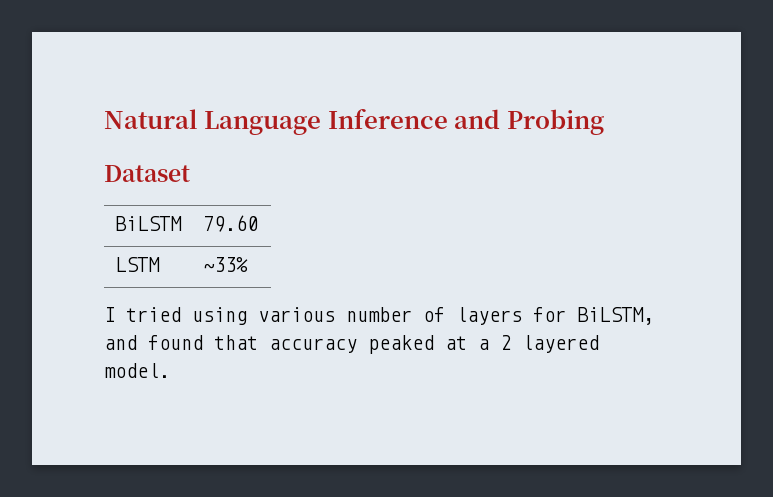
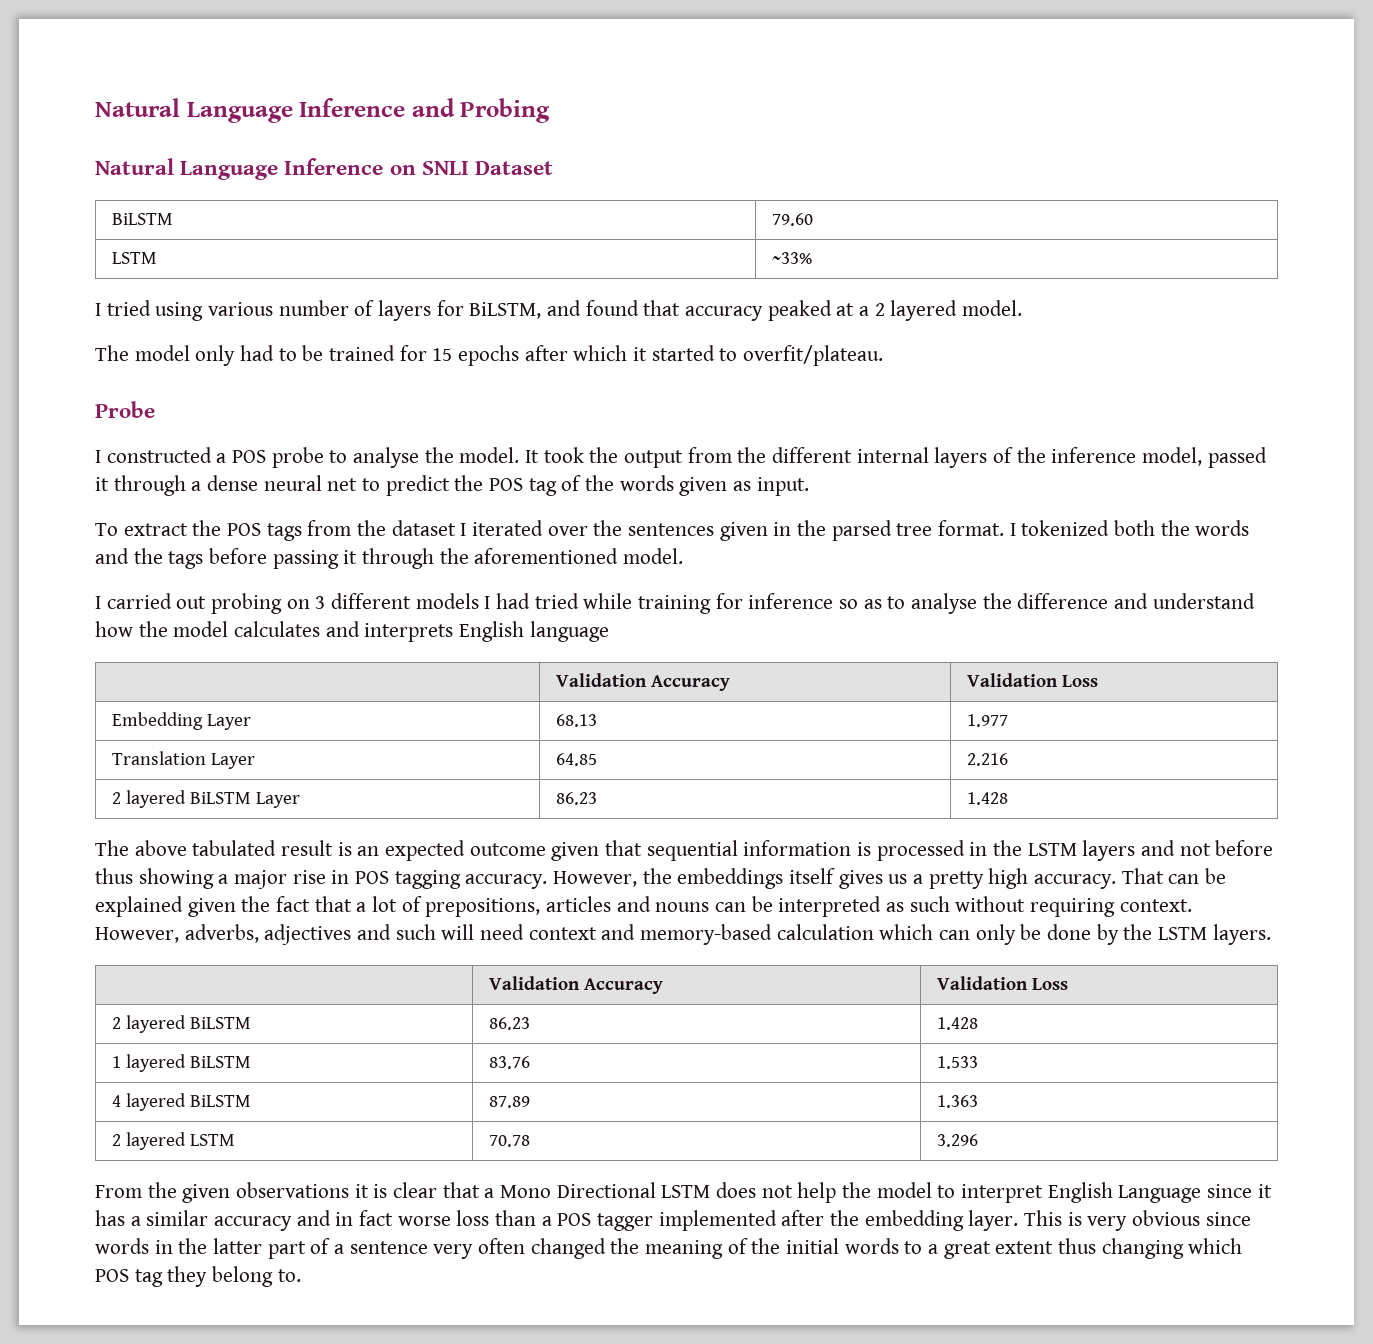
- Dataset
+ Natural Language Inference on SNLI Dataset
+ The model only had to be trained for 15 epochs after which it started to overfit/plateau.
+ Probe
+ I constructed a POS probe to analyse the model. It took the output from the different internal layers of the inference model, passed it through a dense neural net to predict the POS tag of the words given as input.
+ To extract the POS tags from the dataset I iterated over the sentences given in the parsed tree format. I tokenized both the words and the tags before passing it through the aforementioned model.
+ I carried out probing on 3 different models I had tried while training for inference so as to analyse the difference and understand how the model calculates and interprets English language
+ | Validation Accuracy | Validation Loss
+ Embedding Layer | 68.13 | 1.977
+ Translation Layer | 64.85 | 2.216
+ 2 layered BiLSTM Layer | 86.23 | 1.428
+ The above tabulated result is an expected outcome given that sequential information is processed in the LSTM layers and not before thus showing a major rise in POS tagging accuracy. However, the embeddings itself gives us a pretty high accuracy. That can be explained given the fact that a lot of prepositions, articles and nouns can be interpreted as such without requiring context. However, adverbs, adjectives and such will need context and memory-based calculation which can only be done by the LSTM layers.
+ | Validation Accuracy | Validation Loss
+ 2 layered BiLSTM | 86.23 | 1.428
+ 1 layered BiLSTM | 83.76 | 1.533
+ 4 layered BiLSTM | 87.89 | 1.363
+ 2 layered LSTM | 70.78 | 3.296
+ From the given observations it is clear that a Mono Directional LSTM does not help the model to interpret English Language since it has a similar accuracy and in fact worse loss than a POS tagger implemented after the embedding layer. This is very obvious since words in the latter part of a sentence very often changed the meaning of the initial words to a great extent thus changing which POS tag they belong to.

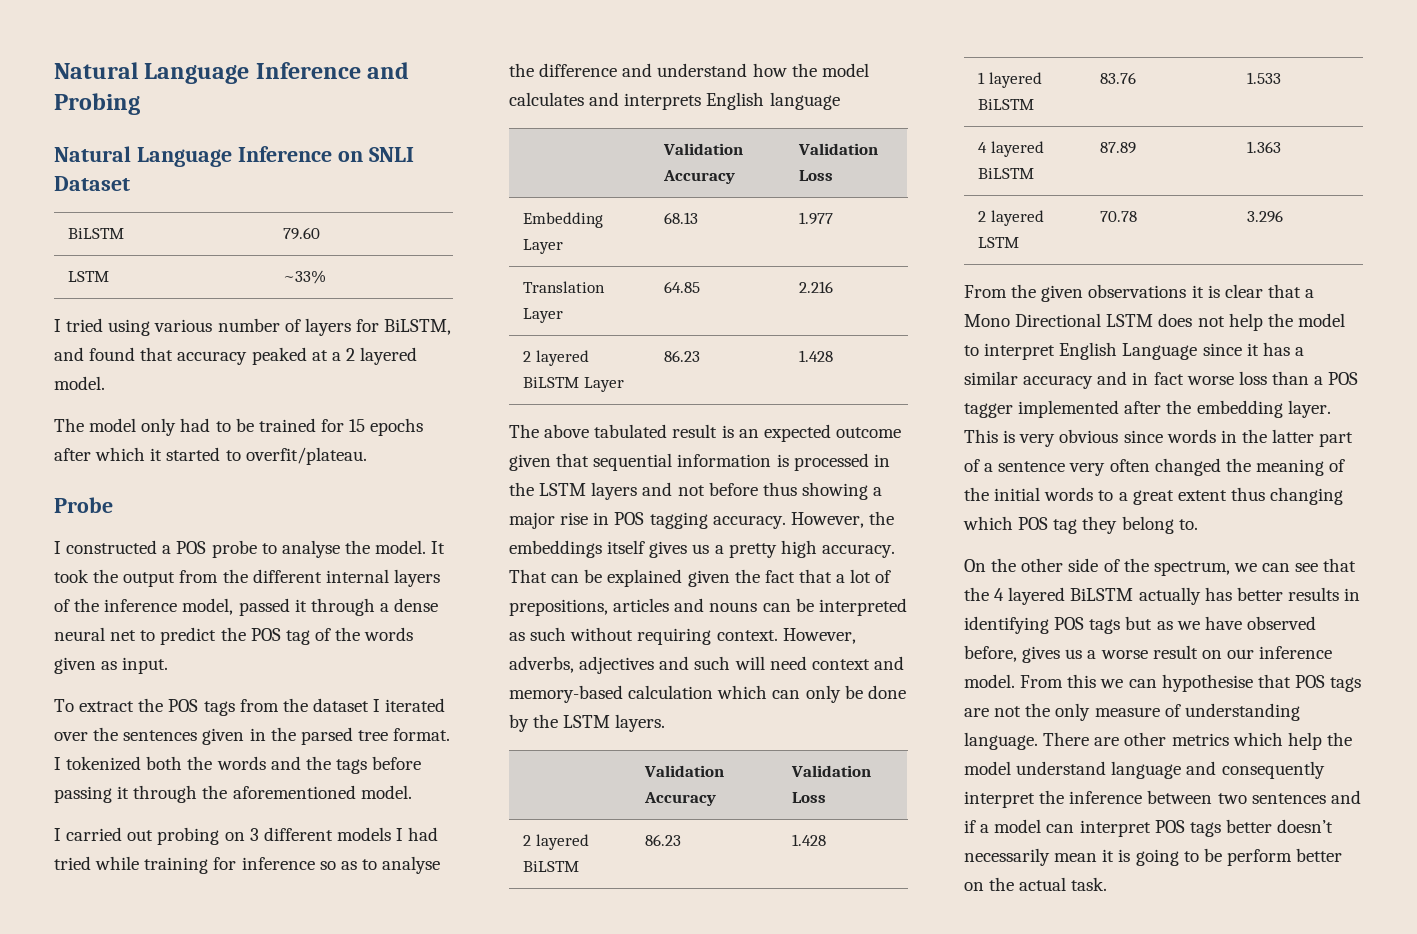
+ On the other side of the spectrum, we can see that the 4 layered BiLSTM actually has better results in identifying POS tags but as we have observed before, gives us a worse result on our inference model. From this we can hypothesise that POS tags are not the only measure of understanding language. There are other metrics which help the model understand language and consequently interpret the inference between two sentences and if a model can interpret POS tags better doesn’t necessarily mean it is going to be perform better on the actual task.

